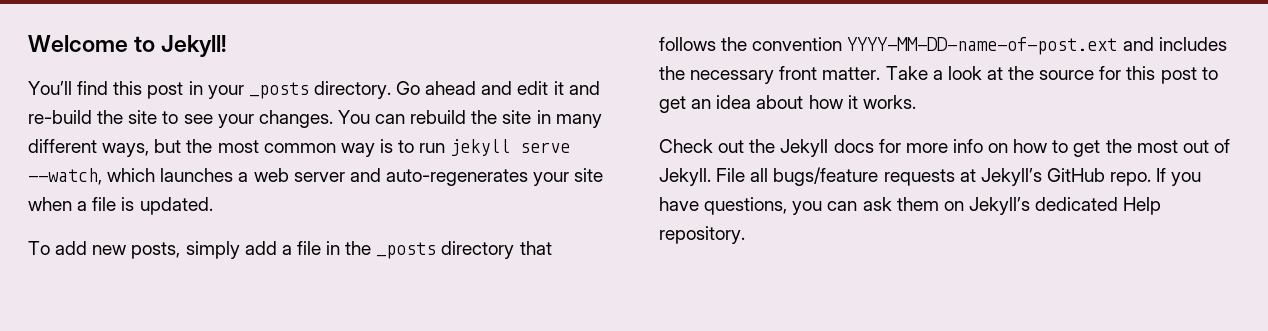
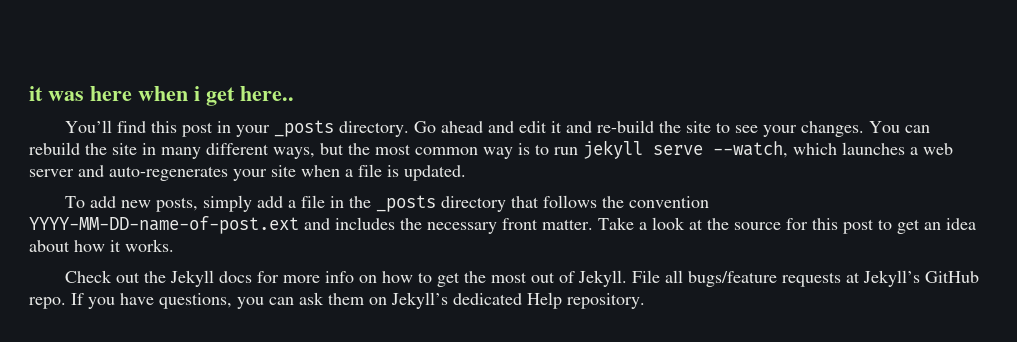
- Welcome to Jekyll!
+ it was here when i get here..

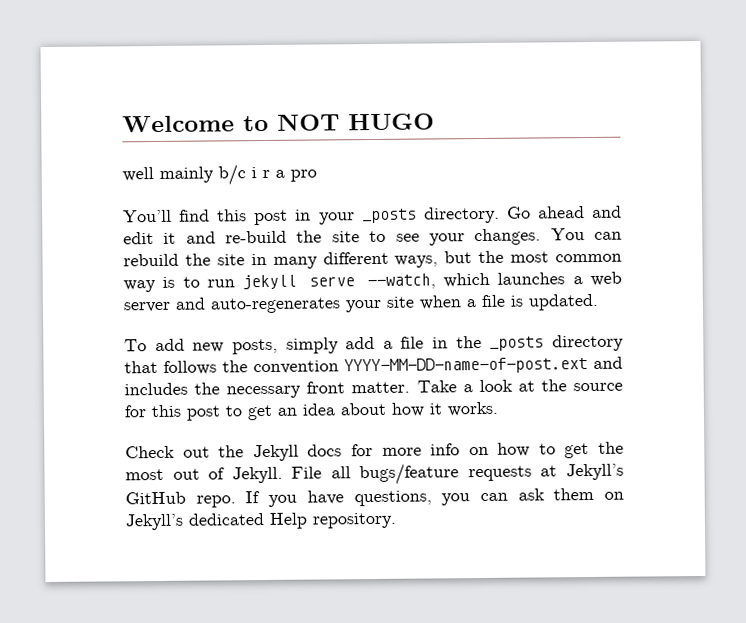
- it was here when i get here..
+ Welcome to NOT HUGO
+ well mainly b/c i r a pro

